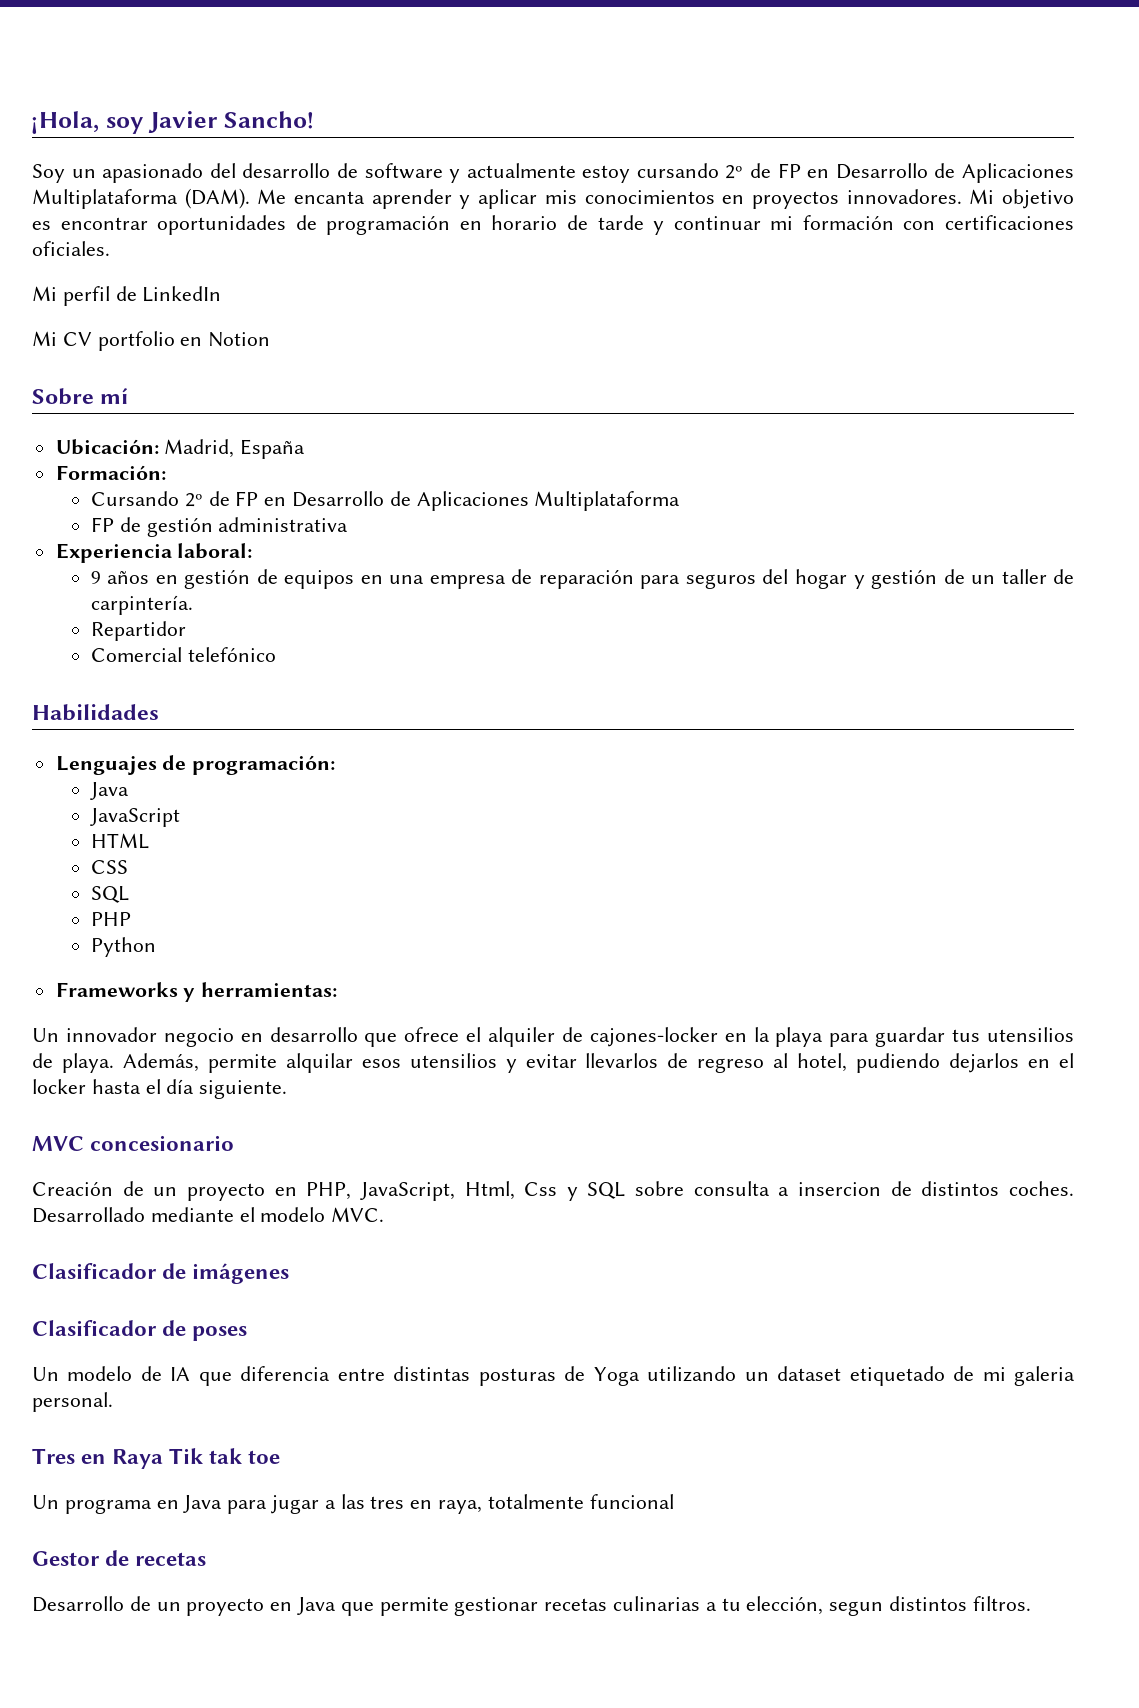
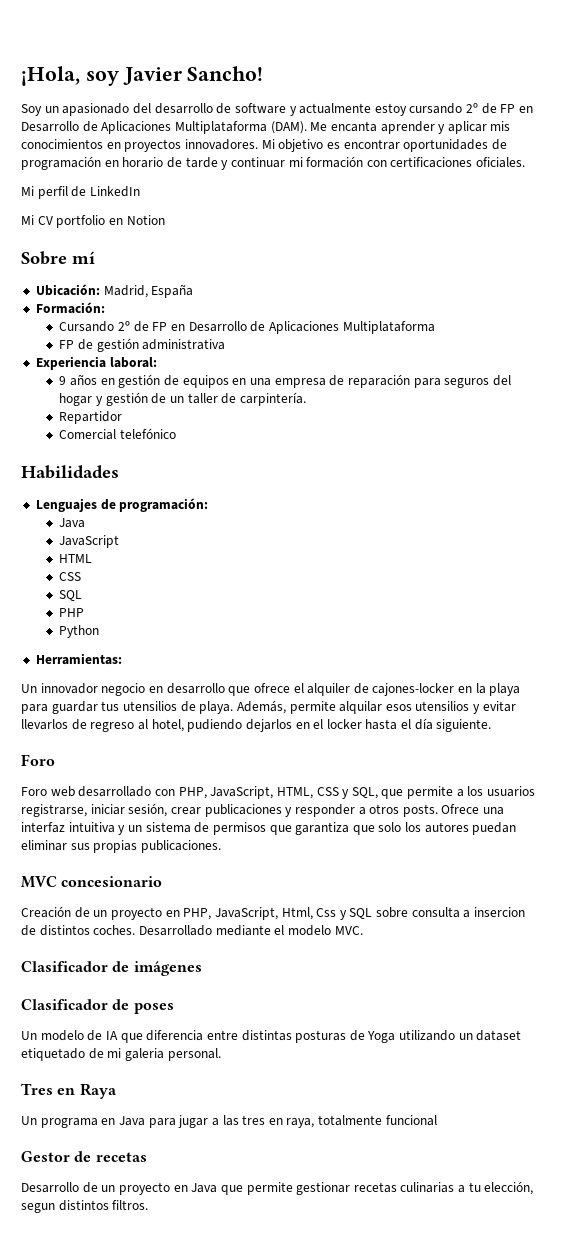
- Frameworks y herramientas:
+ Herramientas:
  Además, permite alquilar esos utensilios y evitar llevarlos de regreso al hotel, pudiendo dejarlos en el locker hasta el día siguiente.
+ Foro
+ Foro web desarrollado con PHP, JavaScript, HTML, CSS y SQL, que permite a los usuarios registrarse, iniciar sesión, crear publicaciones y responder a otros posts. Ofrece una interfaz intuitiva y un sistema de permisos que garantiza que solo los autores puedan eliminar sus propias publicaciones.
- Tres en Raya Tik tak toe
+ Tres en Raya

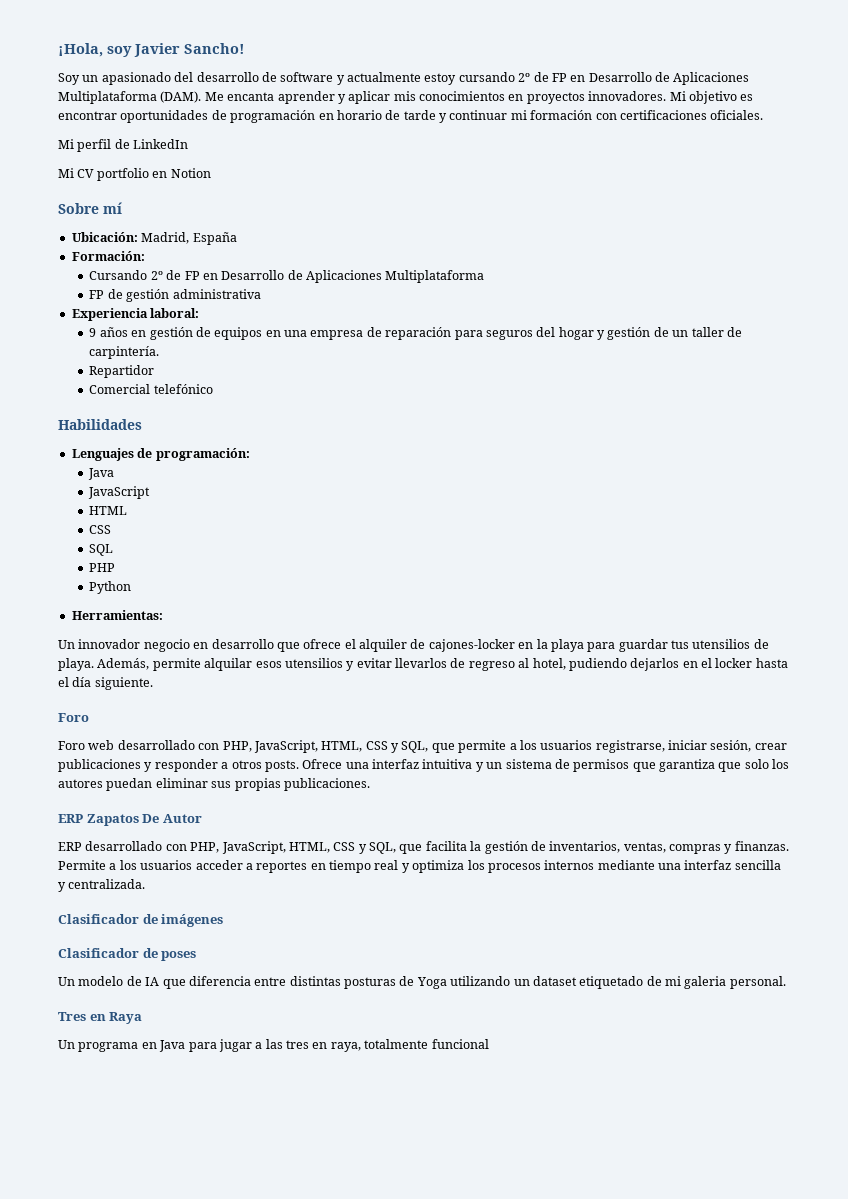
- MVC concesionario
- Creación de un proyecto en PHP, JavaScript, Html, Css y SQL sobre consulta a insercion de distintos coches. Desarrollado mediante el modelo MVC.
+ ERP Zapatos De Autor
+ ERP desarrollado con PHP, JavaScript, HTML, CSS y SQL, que facilita la gestión de inventarios, ventas, compras y finanzas. Permite a los usuarios acceder a reportes en tiempo real y optimiza los procesos internos mediante una interfaz sencilla y centralizada.
- Gestor de recetas
- Desarrollo de un proyecto en Java que permite gestionar recetas culinarias a tu elección, segun distintos filtros.

